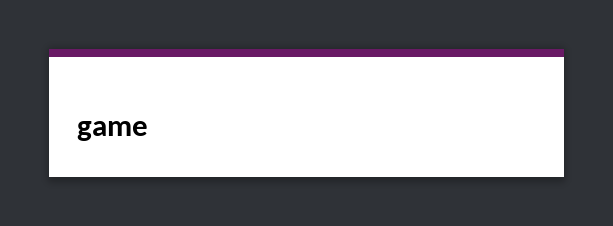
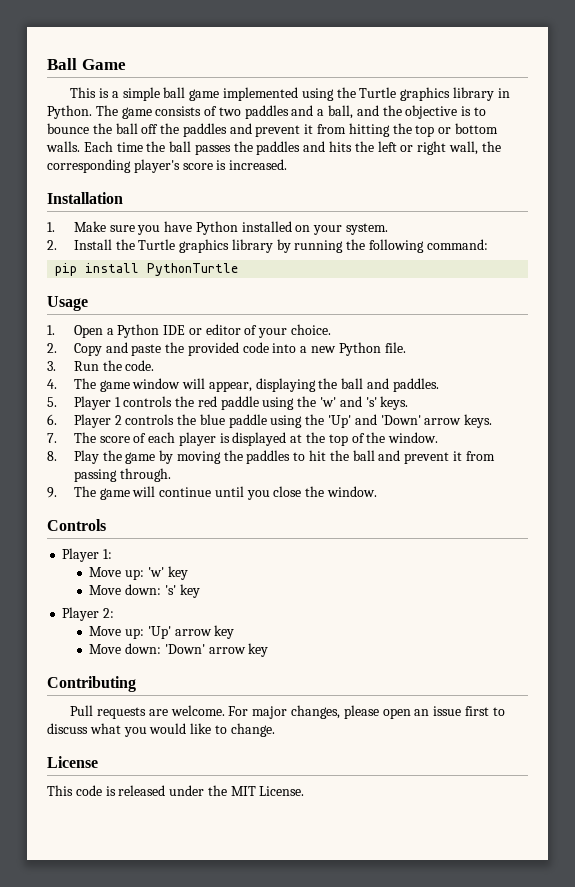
- game
+ Ball Game
+ This is a simple ball game implemented using the Turtle graphics library in Python. The game consists of two paddles and a ball, and the objective is to bounce the ball off the paddles and prevent it from hitting the top or bottom walls. Each time the ball passes the paddles and hits the left or right wall, the corresponding player's score is increased.
+ Installation
+ 1. Make sure you have Python installed on your system.
+ 2. Install the Turtle graphics library by running the following command:
+ pip install PythonTurtle
+ Usage
+ 1. Open a Python IDE or editor of your choice.
+ 2. Copy and paste the provided code into a new Python file.
+ 3. Run the code.
+ 4. The game window will appear, displaying the ball and paddles.
+ 5. Player 1 controls the red paddle using the 'w' and 's' keys.
+ 6. Player 2 controls the blue paddle using the 'Up' and 'Down' arrow keys.
+ 7. The score of each player is displayed at the top of the window.
+ 8. Play the game by moving the paddles to hit the ball and prevent it from passing through.
+ 9. The game will continue until you close the window.
+ Controls
+ Player 1:
+ Move up: 'w' key
+ Move down: 's' key
+ Player 2:
+ Move up: 'Up' arrow key
+ Move down: 'Down' arrow key
+ Contributing
+ Pull requests are welcome. For major changes, please open an issue first to discuss what you would like to change.
+ License
+ This code is released under the MIT License.

